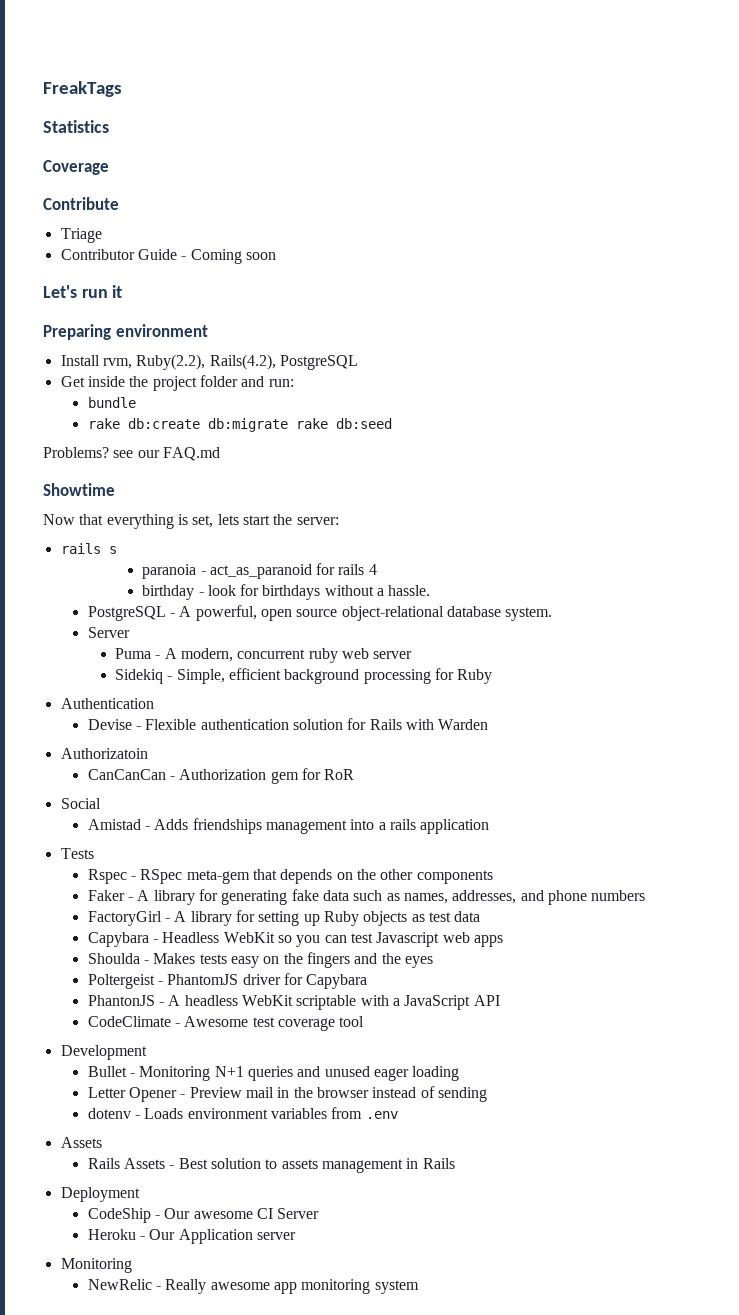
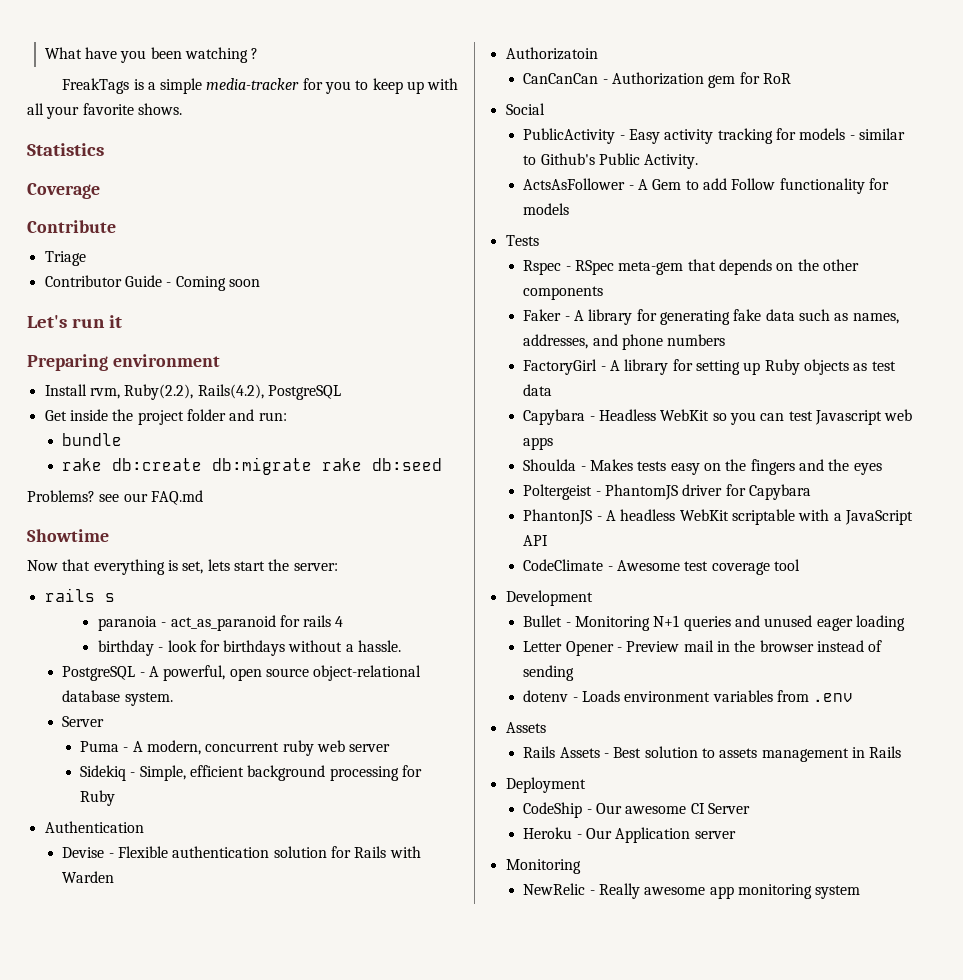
- FreakTags
+ What have you been watching ?
+ FreakTags is a simple media-tracker for you to keep up with all your favorite shows.
- Amistad - Adds friendships management into a rails application
+ PublicActivity - Easy activity tracking for models - similar to Github's Public Activity.
+ ActsAsFollower - A Gem to add Follow functionality for models

